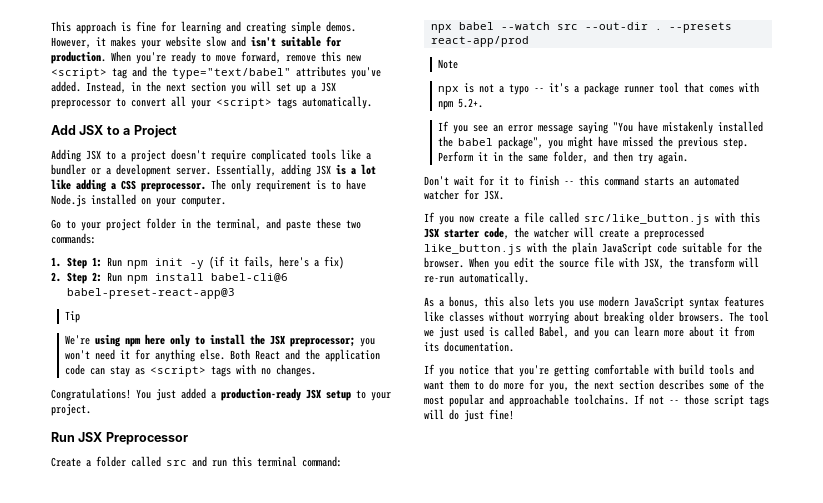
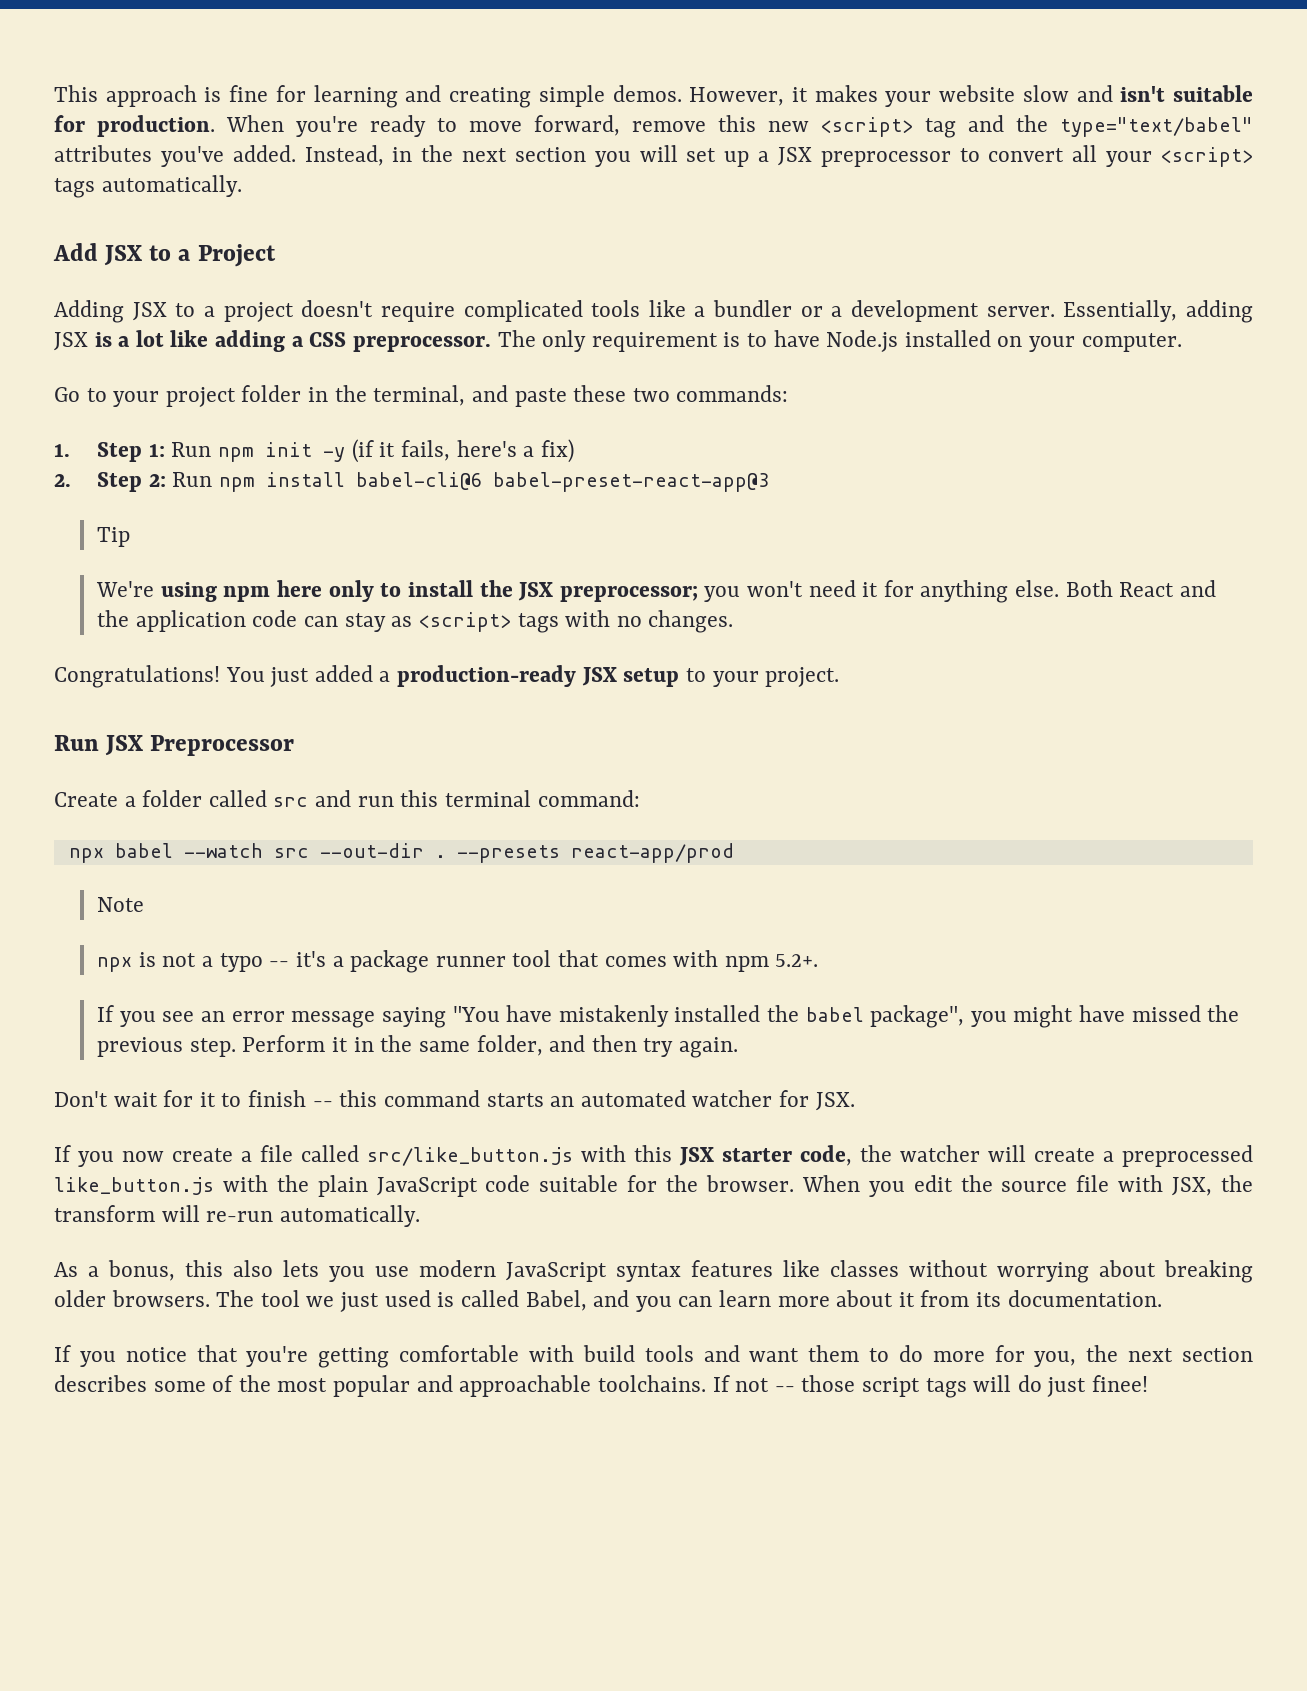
- If not -- those script tags will do just fine!
+ If not -- those script tags will do just finee!

